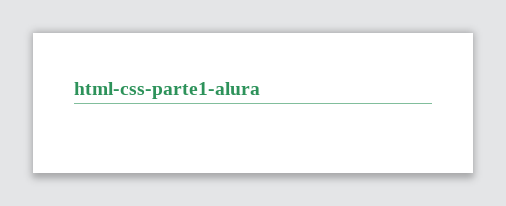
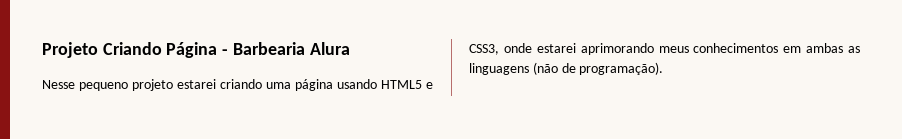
- html-css-parte1-alura
+ Projeto Criando Página - Barbearia Alura
+ Nesse pequeno projeto estarei criando uma página usando HTML5 e CSS3, onde estarei aprimorando meus conhecimentos em ambas as linguagens (não de programação).

